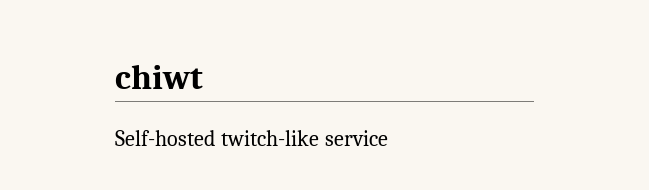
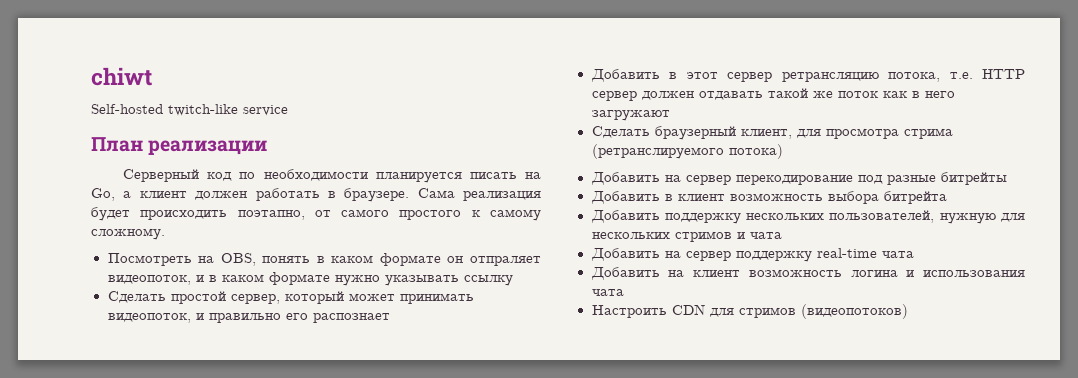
+ План реализации
+ Серверный код по необходимости планируется писать на Go, а клиент должен работать в браузере. Сама реализация будет происходить поэтапно, от самого простого к самому сложному.
+ Посмотреть на OBS, понять в каком формате он отпраляет видеопоток, и в каком формате нужно указывать ссылку
+ Сделать простой сервер, который может принимать видеопоток, и правильно его распознает
+ Добавить в этот сервер ретрансляцию потока, т.е. HTTP сервер должен отдавать такой же поток как в него загружают
+ Сделать браузерный клиент, для просмотра стрима (ретранслируемого потока)
+ Добавить на сервер перекодирование под разные битрейты
+ Добавить в клиент возможность выбора битрейта
+ Добавить поддержку нескольких пользователей, нужную для нескольких стримов и чата
+ Добавить на сервер поддержку real-time чата
+ Добавить на клиент возможность логина и использования чата
+ Настроить CDN для стримов (видеопотоков)

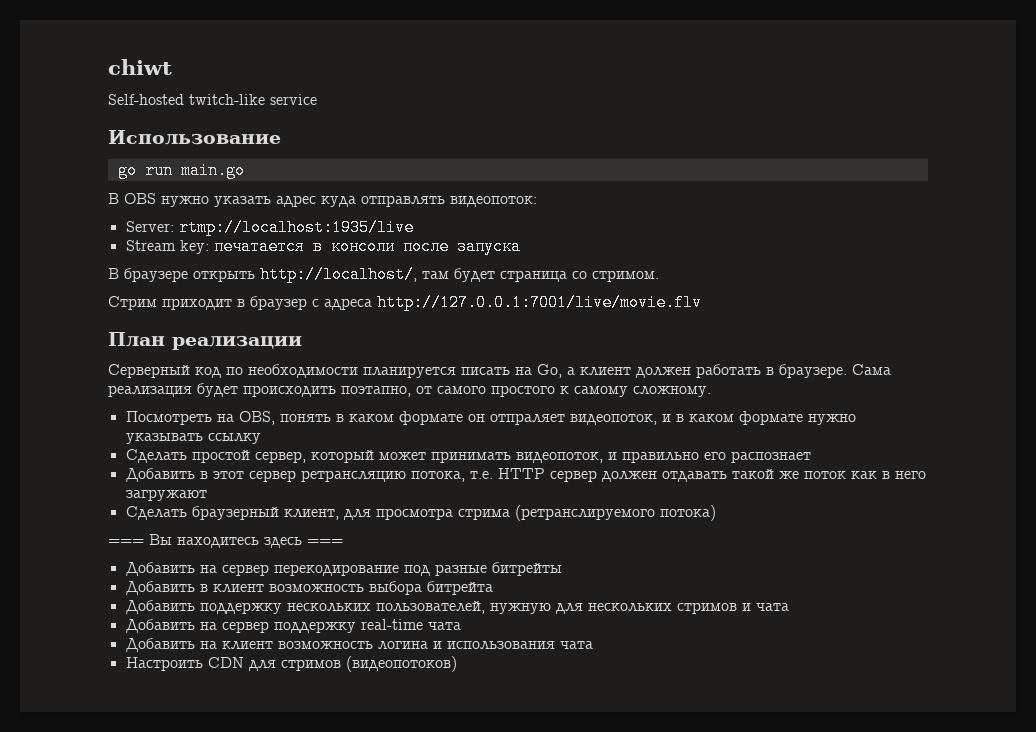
+ Использование
+ go run main.go
+ В OBS нужно указать адрес куда отправлять видеопоток:
+ Server: rtmp://localhost:1935/live
+ Stream key: печатается в консоли после запуска
+ В браузере открыть http://localhost/, там будет страница со стримом.
+ Стрим приходит в браузер с адреса http://127.0.0.1:7001/live/movie.flv
+ === Вы находитесь здесь ===

